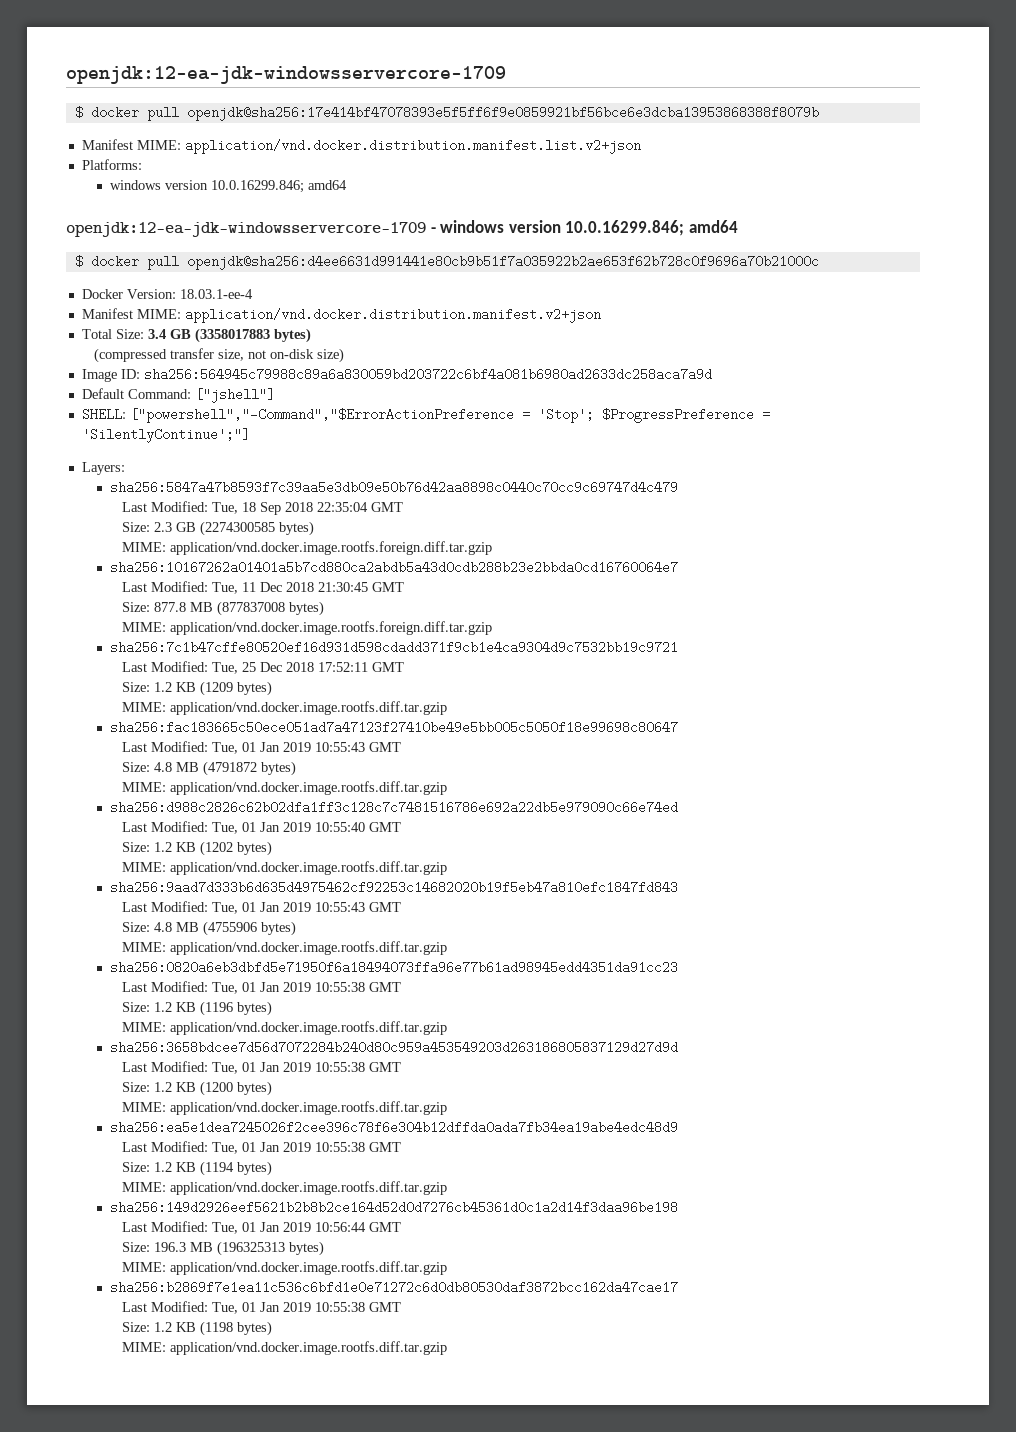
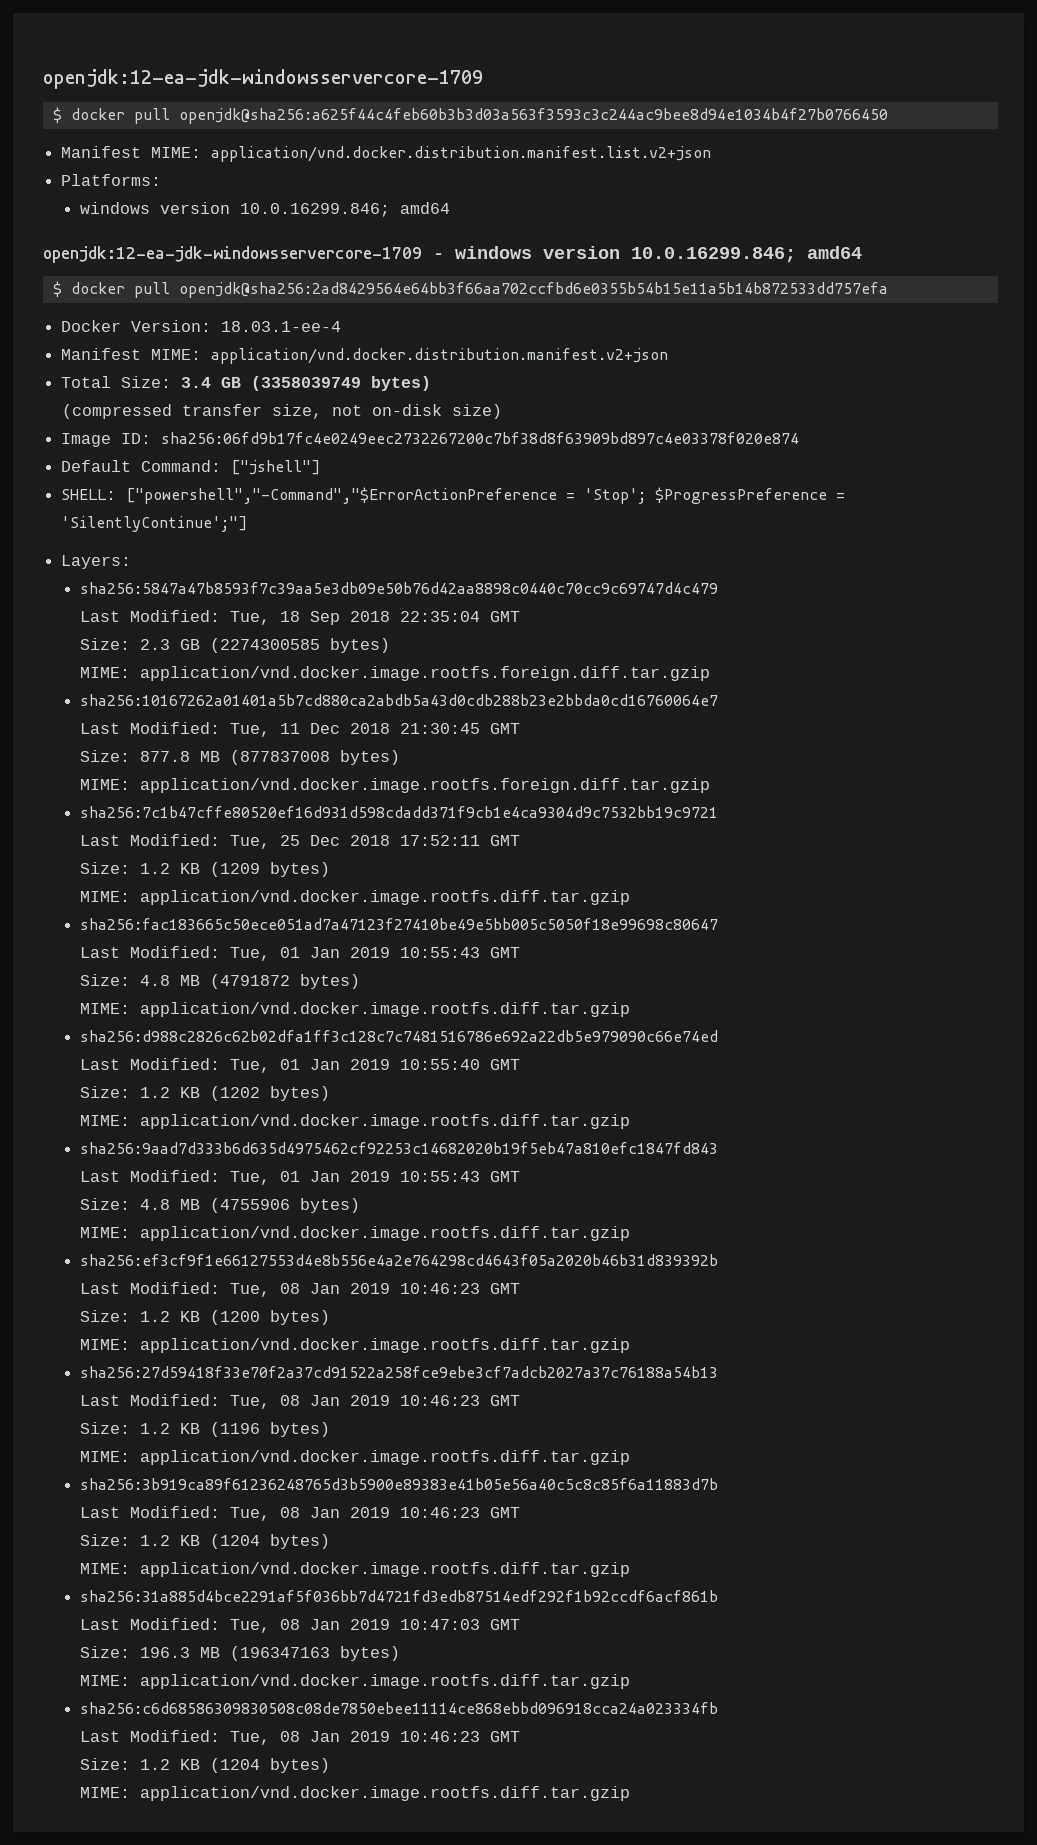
- $ docker pull openjdk@sha256:17e414bf47078393e5f5ff6f9e0859921bf56bce6e3dcba13953868388f8079b
+ $ docker pull openjdk@sha256:a625f44c4feb60b3b3d03a563f3593c3c244ac9bee8d94e1034b4f27b0766450
- $ docker pull openjdk@sha256:d4ee6631d991441e80cb9b51f7a035922b2ae653f62b728c0f9696a70b21000c
+ $ docker pull openjdk@sha256:2ad8429564e64bb3f66aa702ccfbd6e0355b54b15e11a5b14b872533dd757efa
- Total Size: 3.4 GB (3358017883 bytes)
+ Total Size: 3.4 GB (3358039749 bytes)
- Image ID: sha256:564945c79988c89a6a830059bd203722c6bf4a081b6980ad2633dc258aca7a9d
+ Image ID: sha256:06fd9b17fc4e0249eec2732267200c7bf38d8f63909bd897c4e03378f020e874
- sha256:0820a6eb3dbfd5e71950f6a18494073ffa96e77b61ad98945edd4351da91cc23
- Last Modified: Tue, 01 Jan 2019 10:55:38 GMT
+ sha256:ef3cf9f1e66127553d4e8b556e4a2e764298cd4643f05a2020b46b31d839392b
+ Last Modified: Tue, 08 Jan 2019 10:46:23 GMT
+ Size: 1.2 KB (1200 bytes)
+ MIME: application/vnd.docker.image.rootfs.diff.tar.gzip
+ sha256:27d59418f33e70f2a37cd91522a258fce9ebe3cf7adcb2027a37c76188a54b13
+ Last Modified: Tue, 08 Jan 2019 10:46:23 GMT
- sha256:3658bdcee7d56d7072284b240d80c959a453549203d263186805837129d27d9d
- Last Modified: Tue, 01 Jan 2019 10:55:38 GMT
- Size: 1.2 KB (1200 bytes)
+ sha256:3b919ca89f61236248765d3b5900e89383e41b05e56a40c5c8c85f6a11883d7b
+ Last Modified: Tue, 08 Jan 2019 10:46:23 GMT
+ Size: 1.2 KB (1204 bytes)
  MIME: application/vnd.docker.image.rootfs.diff.tar.gzip
- sha256:ea5e1dea7245026f2cee396c78f6e304b12dffda0ada7fb34ea19abe4edc48d9
- Last Modified: Tue, 01 Jan 2019 10:55:38 GMT
- Size: 1.2 KB (1194 bytes)
+ sha256:31a885d4bce2291af5f036bb7d4721fd3edb87514edf292f1b92ccdf6acf861b
+ Last Modified: Tue, 08 Jan 2019 10:47:03 GMT
+ Size: 196.3 MB (196347163 bytes)
  MIME: application/vnd.docker.image.rootfs.diff.tar.gzip
- sha256:149d2926eef5621b2b8b2ce164d52d0d7276cb45361d0c1a2d14f3daa96be198
- Last Modified: Tue, 01 Jan 2019 10:56:44 GMT
- Size: 196.3 MB (196325313 bytes)
- MIME: application/vnd.docker.image.rootfs.diff.tar.gzip
- sha256:b2869f7e1ea11c536c6bfd1e0e71272c6d0db80530daf3872bcc162da47cae17
- Last Modified: Tue, 01 Jan 2019 10:55:38 GMT
- Size: 1.2 KB (1198 bytes)
+ sha256:c6d68586309830508c08de7850ebee11114ce868ebbd096918cca24a023334fb
+ Last Modified: Tue, 08 Jan 2019 10:46:23 GMT
+ Size: 1.2 KB (1204 bytes)

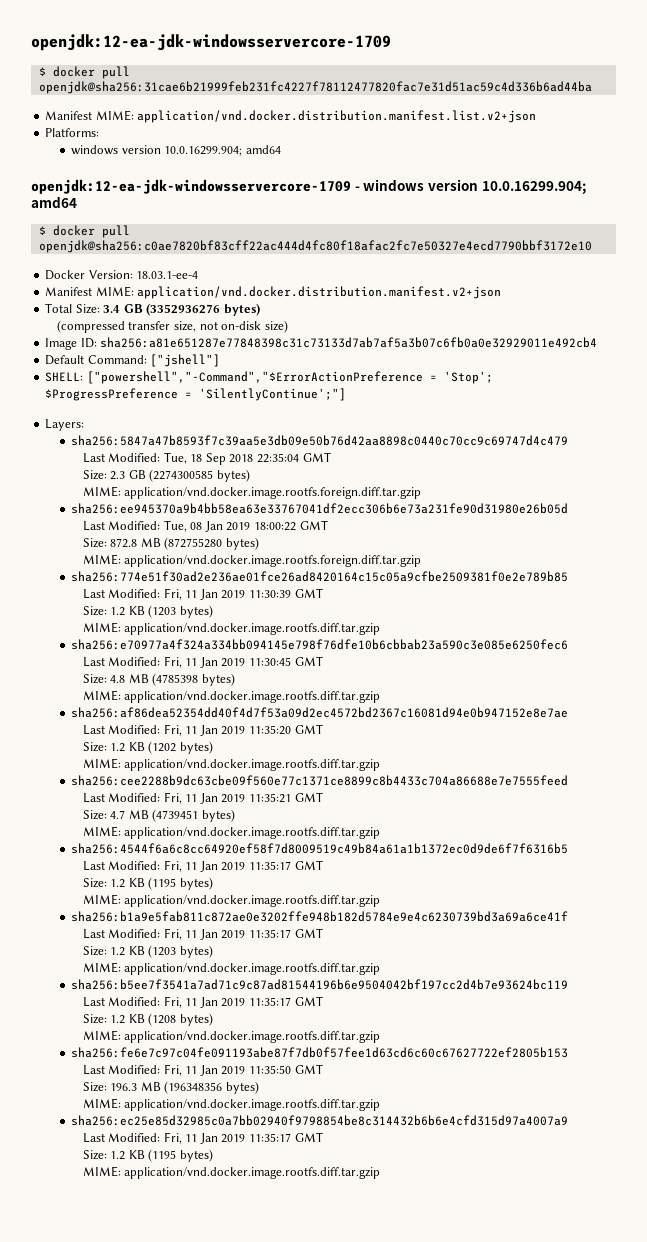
- $ docker pull openjdk@sha256:a625f44c4feb60b3b3d03a563f3593c3c244ac9bee8d94e1034b4f27b0766450
+ $ docker pull openjdk@sha256:31cae6b21999feb231fc4227f78112477820fac7e31d51ac59c4d336b6ad44ba
  Platforms:
- windows version 10.0.16299.846; amd64
+ windows version 10.0.16299.904; amd64
- openjdk:12-ea-jdk-windowsservercore-1709 - windows version 10.0.16299.846; amd64
+ openjdk:12-ea-jdk-windowsservercore-1709 - windows version 10.0.16299.904; amd64
- $ docker pull openjdk@sha256:2ad8429564e64bb3f66aa702ccfbd6e0355b54b15e11a5b14b872533dd757efa
+ $ docker pull openjdk@sha256:c0ae7820bf83cff22ac444d4fc80f18afac2fc7e50327e4ecd7790bbf3172e10
- Total Size: 3.4 GB (3358039749 bytes)
+ Total Size: 3.4 GB (3352936276 bytes)
- Image ID: sha256:06fd9b17fc4e0249eec2732267200c7bf38d8f63909bd897c4e03378f020e874
+ Image ID: sha256:a81e651287e77848398c31c73133d7ab7af5a3b07c6fb0a0e32929011e492cb4
- sha256:10167262a01401a5b7cd880ca2abdb5a43d0cdb288b23e2bbda0cd16760064e7
- Last Modified: Tue, 11 Dec 2018 21:30:45 GMT
- Size: 877.8 MB (877837008 bytes)
+ sha256:ee945370a9b4bb58ea63e33767041df2ecc306b6e73a231fe90d31980e26b05d
+ Last Modified: Tue, 08 Jan 2019 18:00:22 GMT
+ Size: 872.8 MB (872755280 bytes)
  MIME: application/vnd.docker.image.rootfs.foreign.diff.tar.gzip
- sha256:7c1b47cffe80520ef16d931d598cdadd371f9cb1e4ca9304d9c7532bb19c9721
- Last Modified: Tue, 25 Dec 2018 17:52:11 GMT
- Size: 1.2 KB (1209 bytes)
+ sha256:774e51f30ad2e236ae01fce26ad8420164c15c05a9cfbe2509381f0e2e789b85
+ Last Modified: Fri, 11 Jan 2019 11:30:39 GMT
+ Size: 1.2 KB (1203 bytes)
  MIME: application/vnd.docker.image.rootfs.diff.tar.gzip
- sha256:fac183665c50ece051ad7a47123f27410be49e5bb005c5050f18e99698c80647
- Last Modified: Tue, 01 Jan 2019 10:55:43 GMT
- Size: 4.8 MB (4791872 bytes)
+ sha256:e70977a4f324a334bb094145e798f76dfe10b6cbbab23a590c3e085e6250fec6
+ Last Modified: Fri, 11 Jan 2019 11:30:45 GMT
+ Size: 4.8 MB (4785398 bytes)
  MIME: application/vnd.docker.image.rootfs.diff.tar.gzip
- sha256:d988c2826c62b02dfa1ff3c128c7c7481516786e692a22db5e979090c66e74ed
- Last Modified: Tue, 01 Jan 2019 10:55:40 GMT
+ sha256:af86dea52354dd40f4d7f53a09d2ec4572bd2367c16081d94e0b947152e8e7ae
+ Last Modified: Fri, 11 Jan 2019 11:35:20 GMT
- sha256:9aad7d333b6d635d4975462cf92253c14682020b19f5eb47a810efc1847fd843
- Last Modified: Tue, 01 Jan 2019 10:55:43 GMT
- Size: 4.8 MB (4755906 bytes)
+ sha256:cee2288b9dc63cbe09f560e77c1371ce8899c8b4433c704a86688e7e7555feed
+ Last Modified: Fri, 11 Jan 2019 11:35:21 GMT
+ Size: 4.7 MB (4739451 bytes)
  MIME: application/vnd.docker.image.rootfs.diff.tar.gzip
- sha256:ef3cf9f1e66127553d4e8b556e4a2e764298cd4643f05a2020b46b31d839392b
- Last Modified: Tue, 08 Jan 2019 10:46:23 GMT
- Size: 1.2 KB (1200 bytes)
+ sha256:4544f6a6c8cc64920ef58f7d8009519c49b84a61a1b1372ec0d9de6f7f6316b5
+ Last Modified: Fri, 11 Jan 2019 11:35:17 GMT
+ Size: 1.2 KB (1195 bytes)
  MIME: application/vnd.docker.image.rootfs.diff.tar.gzip
- sha256:27d59418f33e70f2a37cd91522a258fce9ebe3cf7adcb2027a37c76188a54b13
- Last Modified: Tue, 08 Jan 2019 10:46:23 GMT
- Size: 1.2 KB (1196 bytes)
+ sha256:b1a9e5fab811c872ae0e3202ffe948b182d5784e9e4c6230739bd3a69a6ce41f
+ Last Modified: Fri, 11 Jan 2019 11:35:17 GMT
+ Size: 1.2 KB (1203 bytes)
  MIME: application/vnd.docker.image.rootfs.diff.tar.gzip
- sha256:3b919ca89f61236248765d3b5900e89383e41b05e56a40c5c8c85f6a11883d7b
- Last Modified: Tue, 08 Jan 2019 10:46:23 GMT
- Size: 1.2 KB (1204 bytes)
+ sha256:b5ee7f3541a7ad71c9c87ad81544196b6e9504042bf197cc2d4b7e93624bc119
+ Last Modified: Fri, 11 Jan 2019 11:35:17 GMT
+ Size: 1.2 KB (1208 bytes)
  MIME: application/vnd.docker.image.rootfs.diff.tar.gzip
- sha256:31a885d4bce2291af5f036bb7d4721fd3edb87514edf292f1b92ccdf6acf861b
- Last Modified: Tue, 08 Jan 2019 10:47:03 GMT
+ sha256:fe6e7c97c04fe091193abe87f7db0f57fee1d63cd6c60c67627722ef2805b153
+ Last Modified: Fri, 11 Jan 2019 11:35:50 GMT
- Size: 196.3 MB (196347163 bytes)
+ Size: 196.3 MB (196348356 bytes)
  MIME: application/vnd.docker.image.rootfs.diff.tar.gzip
- sha256:c6d68586309830508c08de7850ebee11114ce868ebbd096918cca24a023334fb
- Last Modified: Tue, 08 Jan 2019 10:46:23 GMT
- Size: 1.2 KB (1204 bytes)
+ sha256:ec25e85d32985c0a7bb02940f9798854be8c314432b6b6e4cfd315d97a4007a9
+ Last Modified: Fri, 11 Jan 2019 11:35:17 GMT
+ Size: 1.2 KB (1195 bytes)

